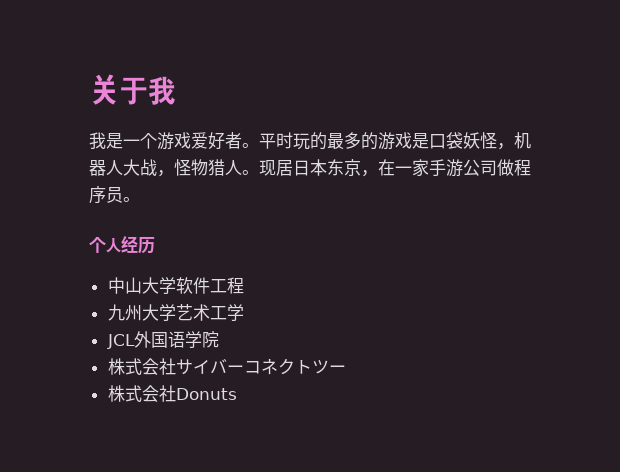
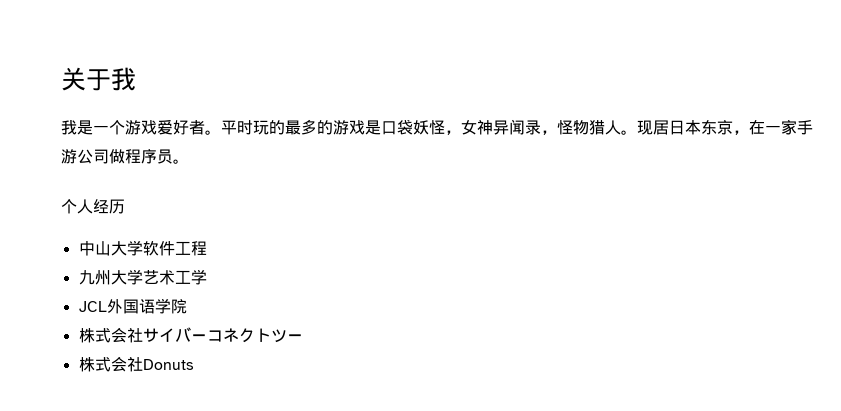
- 平时玩的最多的游戏是口袋妖怪，机器人大战，怪物猎人。
+ 平时玩的最多的游戏是口袋妖怪，女神异闻录，怪物猎人。

